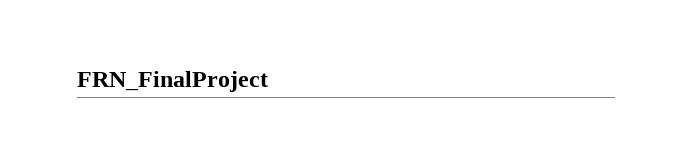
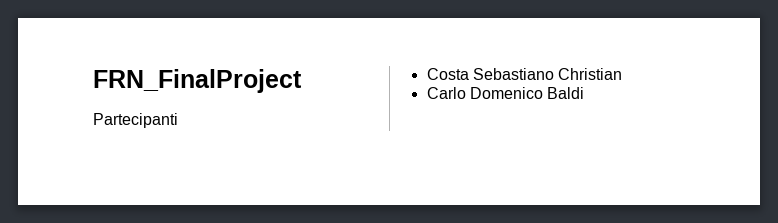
+ Partecipanti
+ Costa Sebastiano Christian
+ Carlo Domenico Baldi

